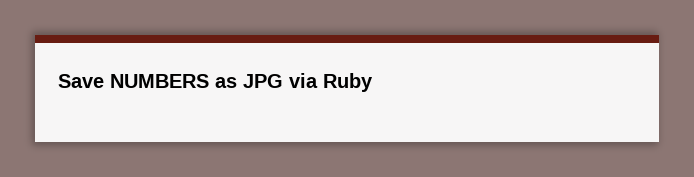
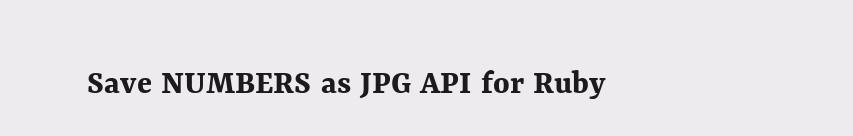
- Save NUMBERS as JPG via Ruby
+ Save NUMBERS as JPG API for Ruby

